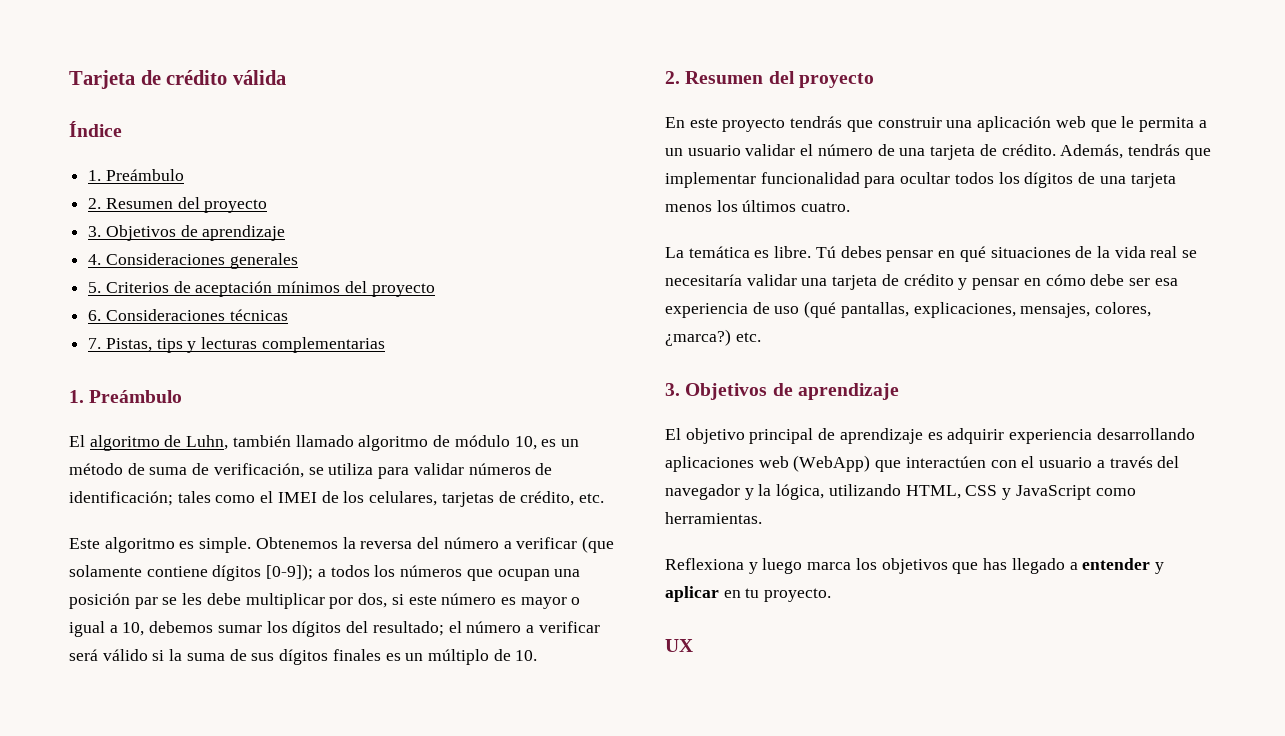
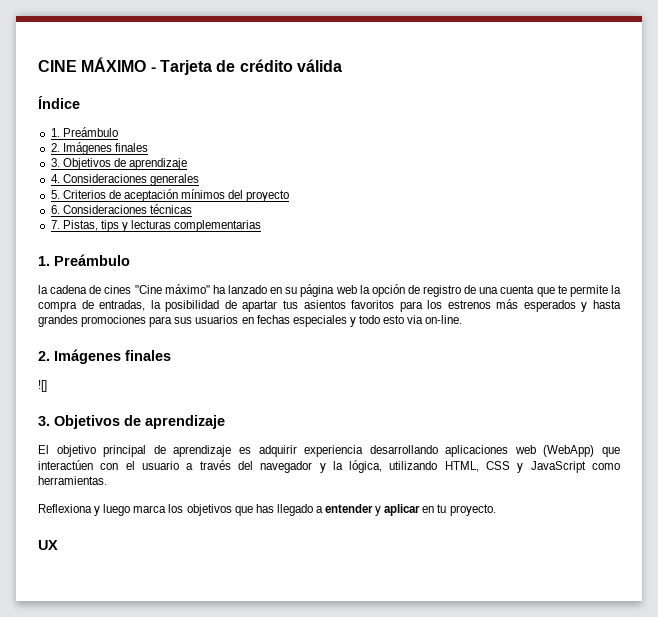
- Tarjeta de crédito válida
+ CINE MÁXIMO - Tarjeta de crédito válida
  Índice
  1. Preámbulo
- 2. Resumen del proyecto
+ 2. Imágenes finales
- El algoritmo de Luhn, también llamado algoritmo de módulo 10, es un método de suma de verificación, se utiliza para validar números de identificación; tales como el IMEI de los celulares, tarjetas de crédito, etc.
- Este algoritmo es simple. Obtenemos la reversa del número a verificar (que solamente contiene dígitos [0-9]); a todos los números que ocupan una posición par se les debe multiplicar por dos, si este número es mayor o igual a 10, debemos sumar los dígitos del resultado; el número a verificar será válido si la suma de sus dígitos finales es un múltiplo de 10.
- 2. Resumen del proyecto
- En este proyecto tendrás que construir una aplicación web que le permita a un usuario validar el número de una tarjeta de crédito. Además, tendrás que implementar funcionalidad para ocultar todos los dígitos de una tarjeta menos los últimos cuatro.
- La temática es libre. Tú debes pensar en qué situaciones de la vida real se necesitaría validar una tarjeta de crédito y pensar en cómo debe ser esa experiencia de uso (qué pantallas, explicaciones, mensajes, colores, ¿marca?) etc.
+ la cadena de cines "Cine máximo" ha lanzado en su página web la opción de registro de una cuenta que te permite la compra de entradas, la posibilidad de apartar tus asientos favoritos para los estrenos más esperados y hasta grandes promociones para sus usuarios en fechas especiales y todo esto via on-line.
+ 2. Imágenes finales
+ ![]

